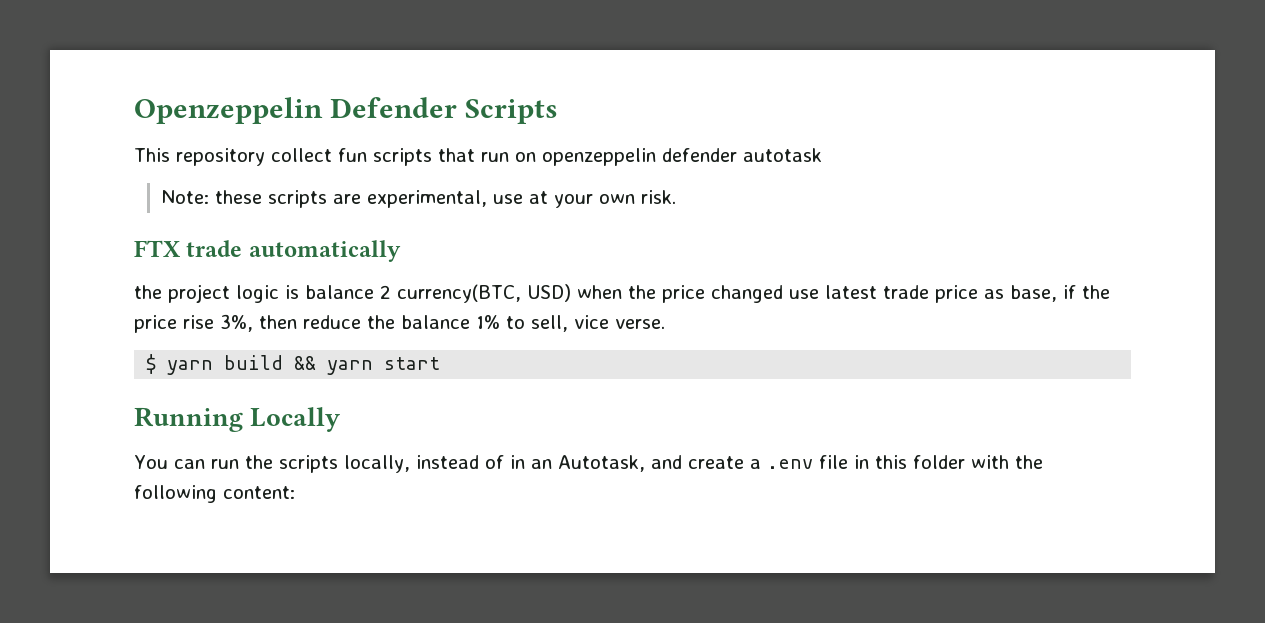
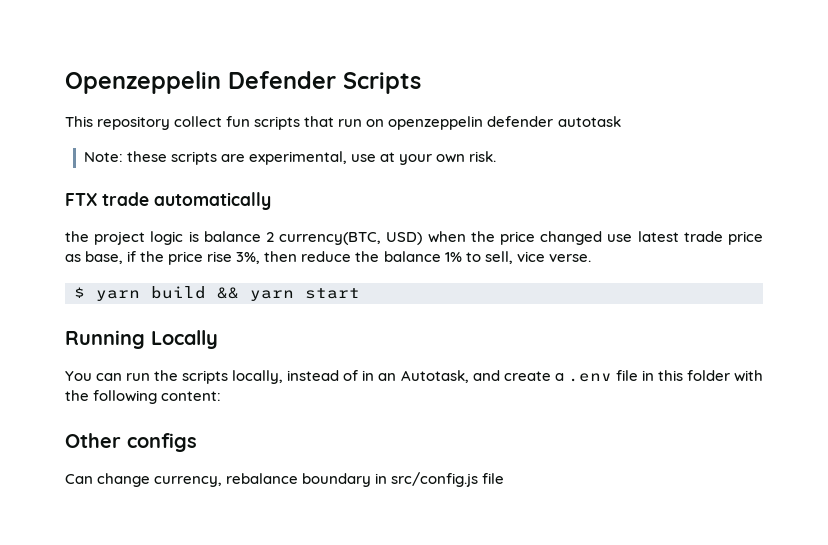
+ Other configs
+ Can change currency, rebalance boundary in src/config.js file

